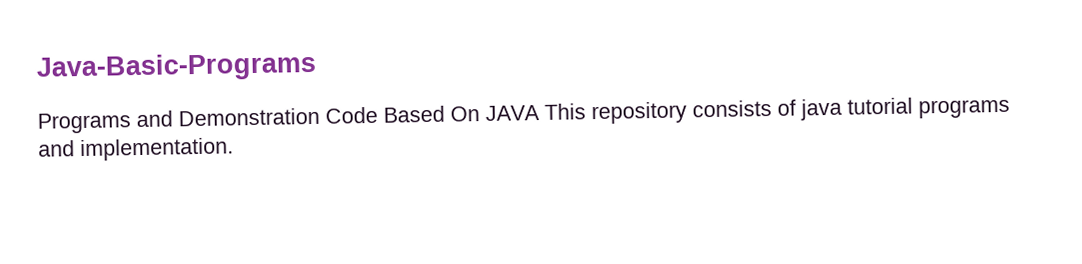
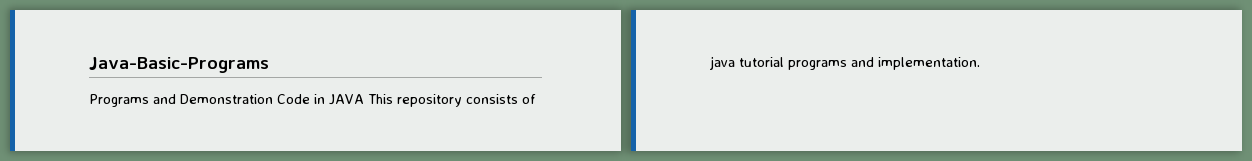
- Programs and Demonstration Code Based On JAVA This repository consists of java tutorial programs and implementation.
+ Programs and Demonstration Code in JAVA This repository consists of java tutorial programs and implementation.

